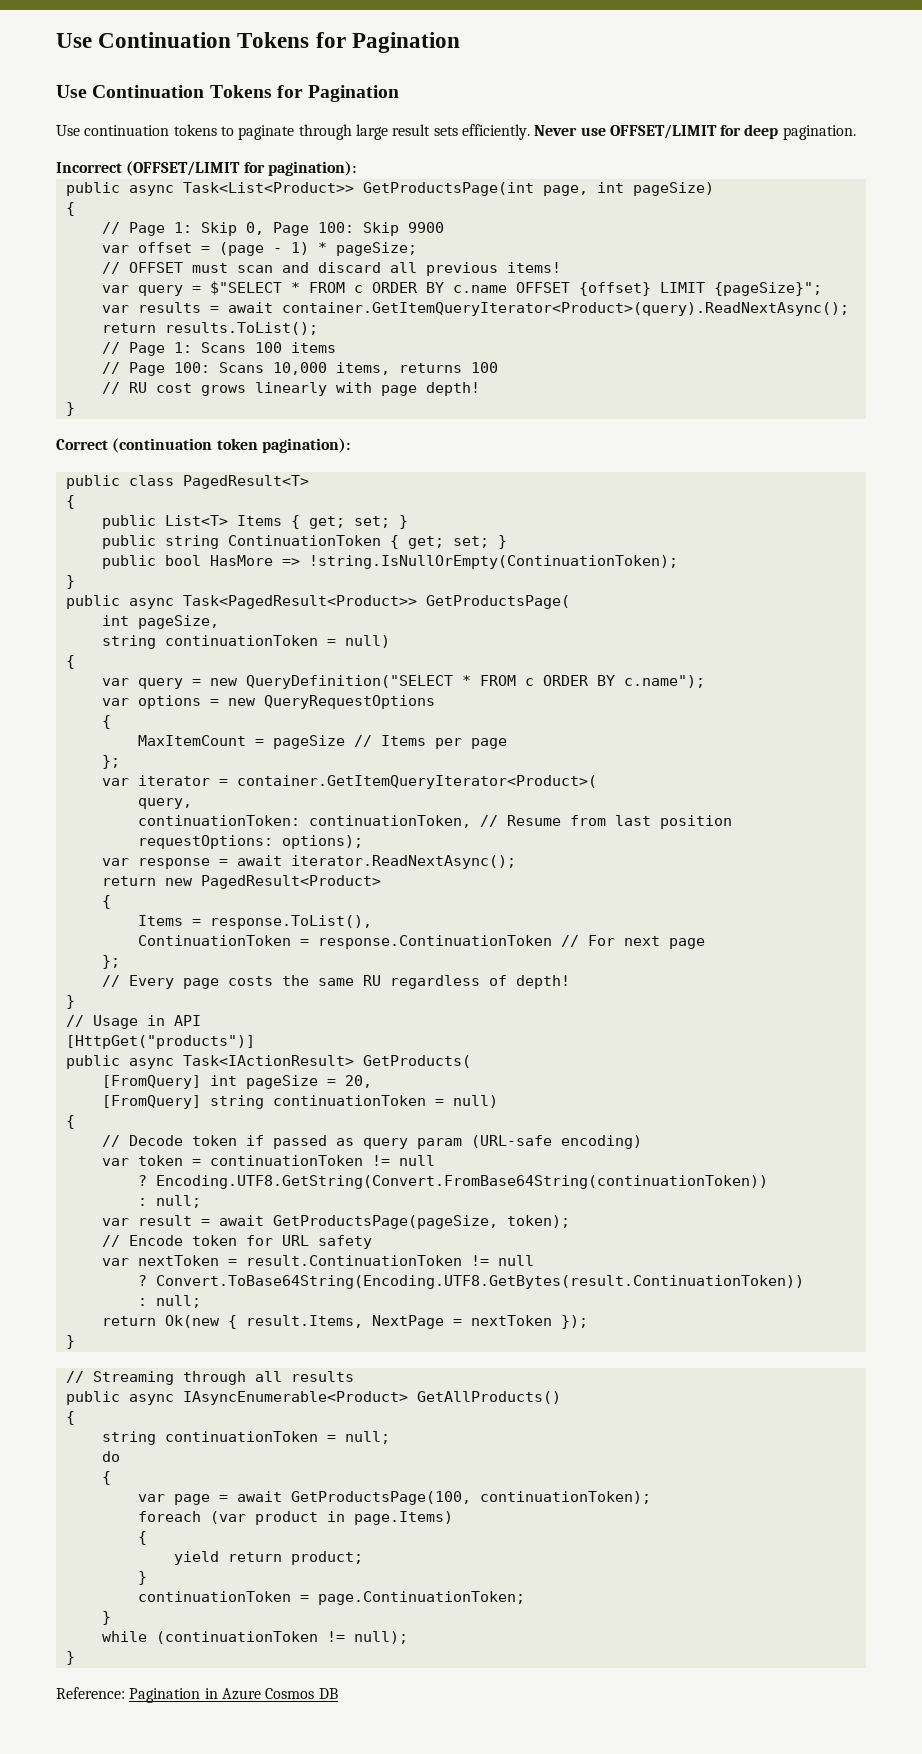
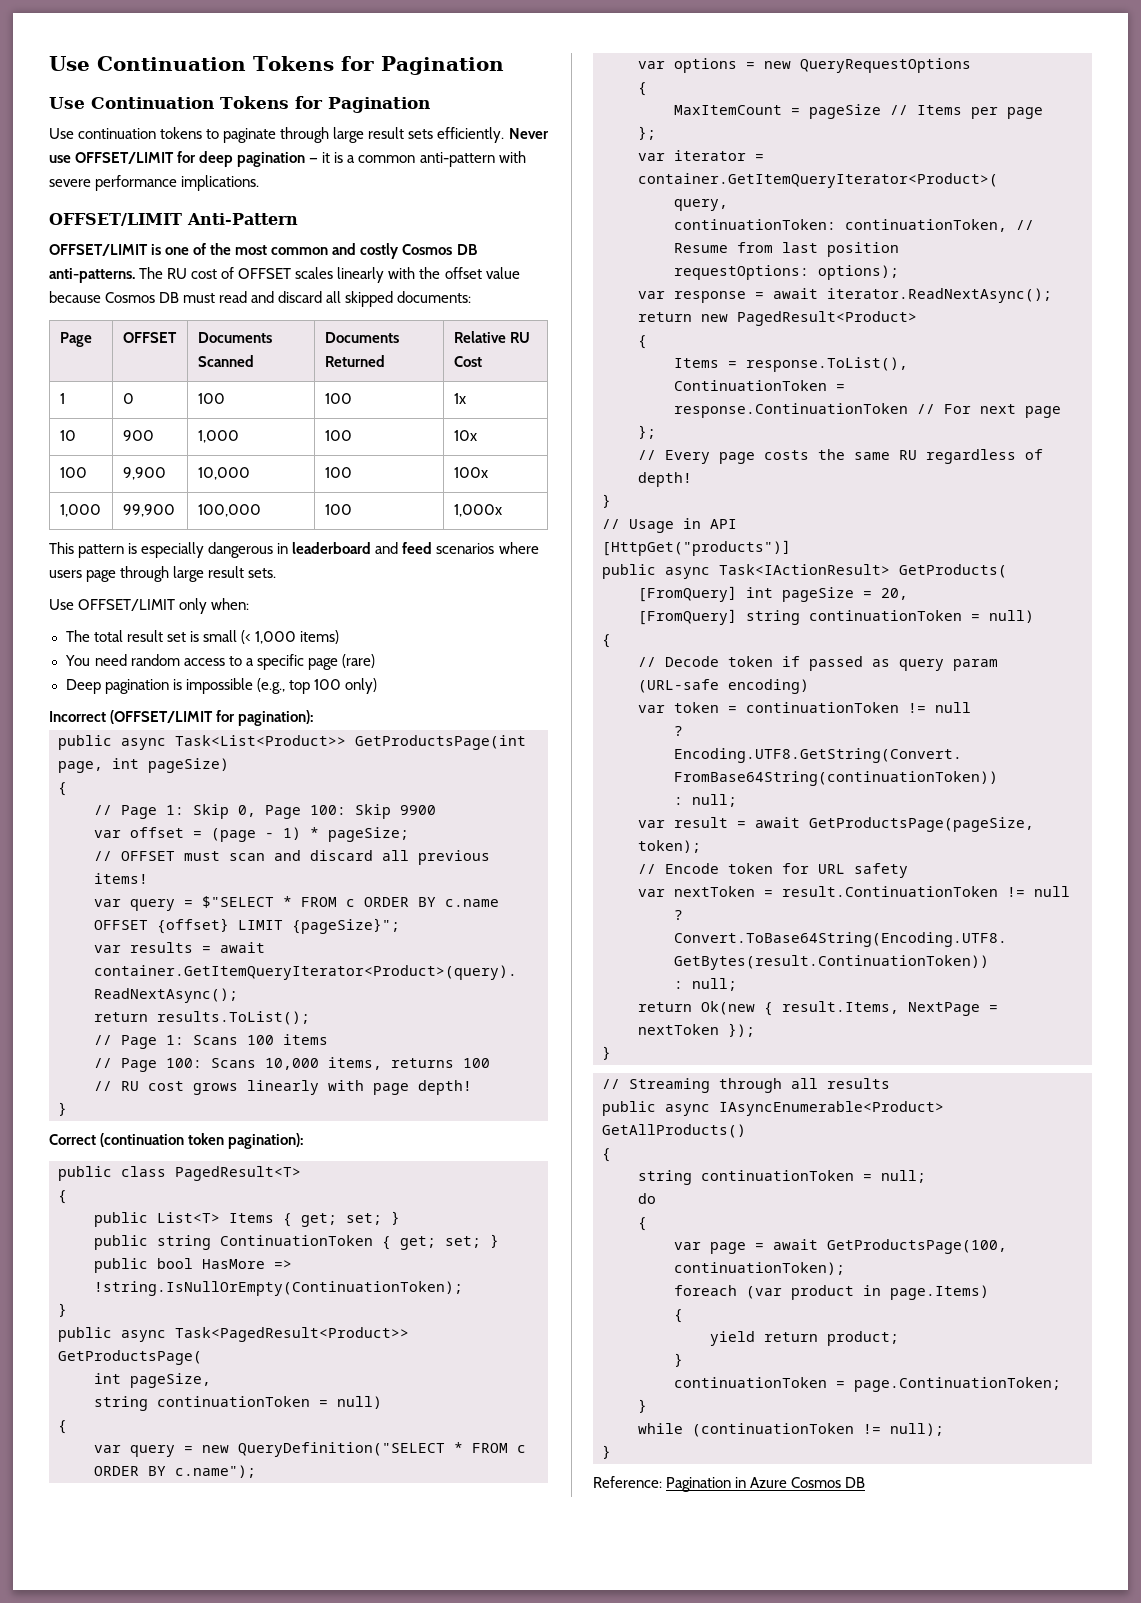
- Never use OFFSET/LIMIT for deep pagination.
+ Never use OFFSET/LIMIT for deep pagination — it is a common anti-pattern with severe performance implications.
+ OFFSET/LIMIT Anti-Pattern
+ OFFSET/LIMIT is one of the most common and costly Cosmos DB anti-patterns. The RU cost of OFFSET scales linearly with the offset value because Cosmos DB must read and discard all skipped documents:
+ Page | OFFSET | Documents Scanned | Documents Returned | Relative RU Cost
+ 1 | 0 | 100 | 100 | 1x
+ 10 | 900 | 1,000 | 100 | 10x
+ 100 | 9,900 | 10,000 | 100 | 100x
+ 1,000 | 99,900 | 100,000 | 100 | 1,000x
+ This pattern is especially dangerous in leaderboard and feed scenarios where users page through large result sets.
+ Use OFFSET/LIMIT only when:
+ The total result set is small (< 1,000 items)
+ You need random access to a specific page (rare)
+ Deep pagination is impossible (e.g., top 100 only)

